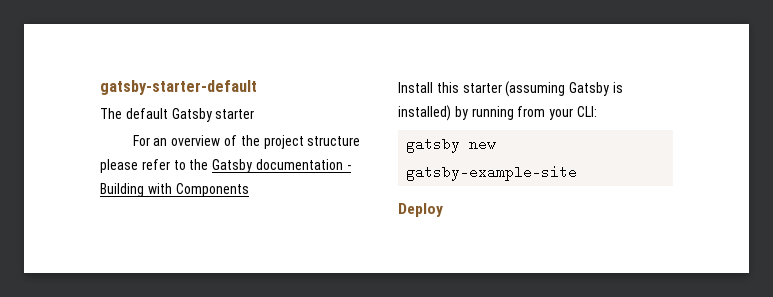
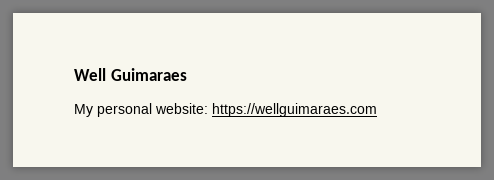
- gatsby-starter-default
- The default Gatsby starter
- For an overview of the project structure please refer to the Gatsby documentation - Building with Components
- Install this starter (assuming Gatsby is installed) by running from your CLI:
- gatsby new gatsby-example-site
- Deploy
+ Well Guimaraes
+ My personal website: https://wellguimaraes.com

